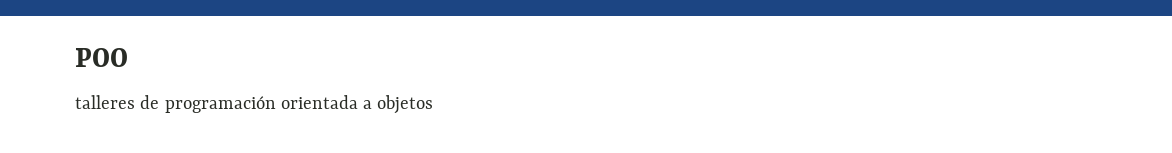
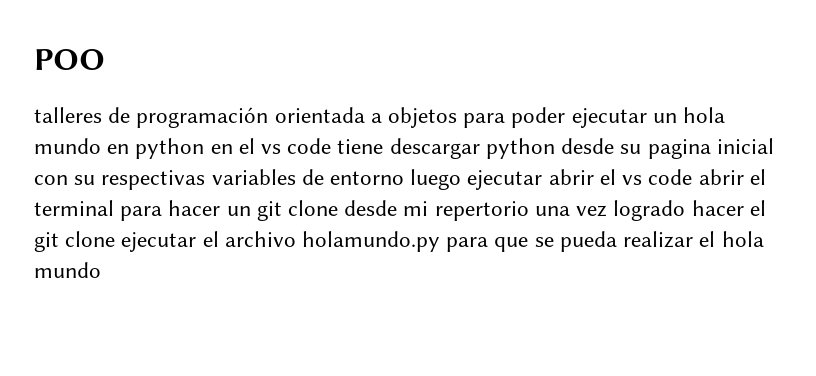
- talleres de programación orientada a objetos
+ talleres de programación orientada a objetos para poder ejecutar un hola mundo en python en el vs code tiene descargar python desde su pagina inicial con su respectivas variables de entorno luego ejecutar abrir el vs code abrir el terminal para hacer un git clone desde mi repertorio una vez logrado hacer el git clone ejecutar el archivo holamundo.py para que se pueda realizar el hola mundo

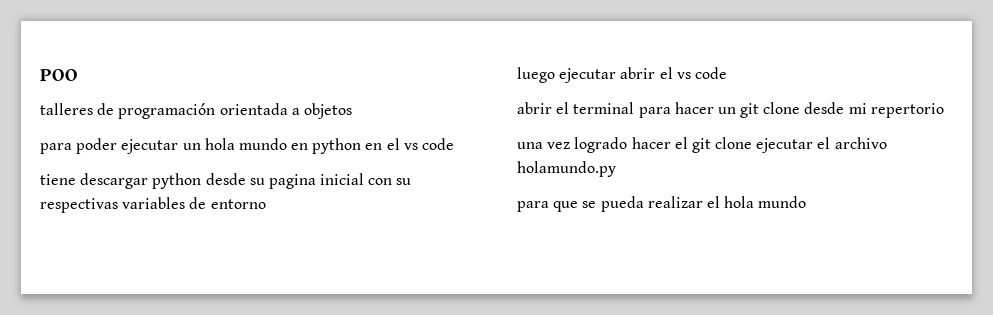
- talleres de programación orientada a objetos para poder ejecutar un hola mundo en python en el vs code tiene descargar python desde su pagina inicial con su respectivas variables de entorno luego ejecutar abrir el vs code abrir el terminal para hacer un git clone desde mi repertorio una vez logrado hacer el git clone ejecutar el archivo holamundo.py para que se pueda realizar el hola mundo
+ talleres de programación orientada a objetos
+ para poder ejecutar un hola mundo en python en el vs code
+ tiene descargar python desde su pagina inicial con su respectivas variables de entorno
+ luego ejecutar abrir el vs code
+ abrir el terminal para hacer un git clone desde mi repertorio
+ una vez logrado hacer el git clone ejecutar el archivo holamundo.py
+ para que se pueda realizar el hola mundo

